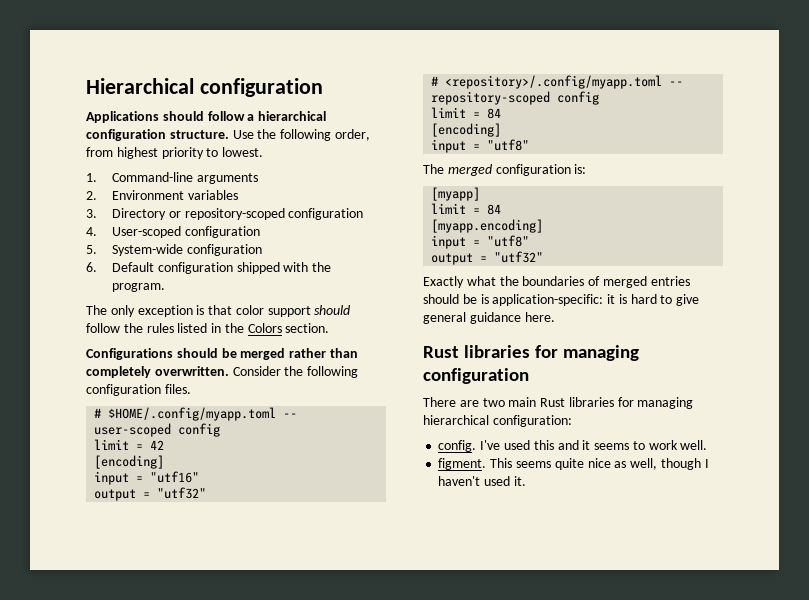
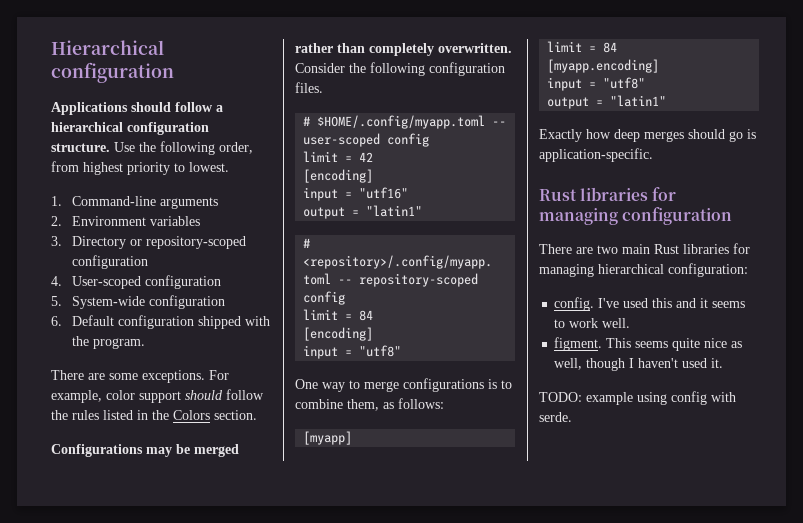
- The only exception is that color support should follow the rules listed in the Colors section.
+ There are some exceptions. For example, color support should follow the rules listed in the Colors section.
- Configurations should be merged rather than completely overwritten.
+ Configurations may be merged rather than completely overwritten.
  input = "utf16"
- output = "utf32"
+ output = "latin1"
- The merged configuration is:
+ One way to merge configurations is to combine them, as follows:
  [myapp.encoding]
  input = "utf8"
- output = "utf32"
+ output = "latin1"
- Exactly what the boundaries of merged entries should be is application-specific: it is hard to give general guidance here.
+ Exactly how deep merges should go is application-specific.
+ TODO: example using config with serde.

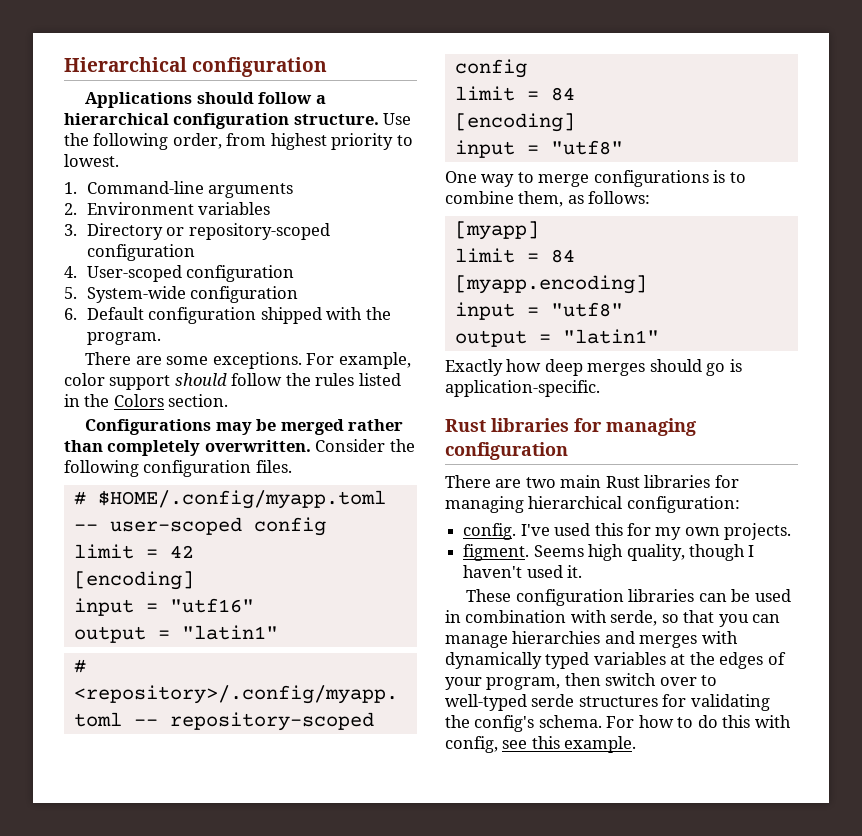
- I've used this and it seems to work well.
- figment. This seems quite nice as well, though I haven't used it.
+ I've used this for my own projects.
+ figment. Seems high quality, though I haven't used it.
- TODO: example using config with serde.
+ These configuration libraries can be used in combination with serde, so that you can manage hierarchies and merges with dynamically typed variables at the edges of your program, then switch over to well-typed serde structures for validating the config's schema. For how to do this with config, see this example.

